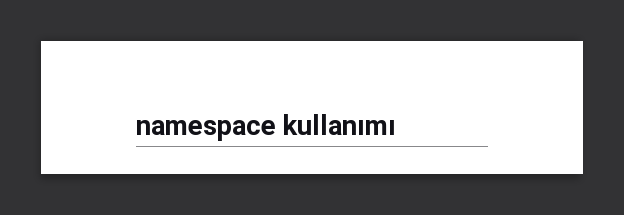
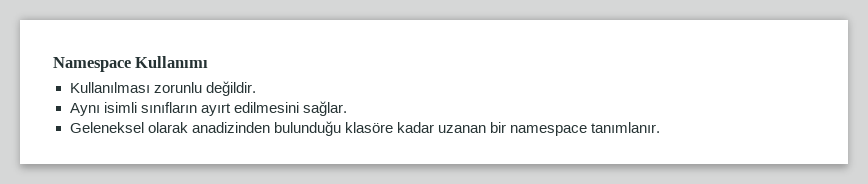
- namespace kullanımı
+ Namespace Kullanımı
+ Kullanılması zorunlu değildir.
+ Aynı isimli sınıfların ayırt edilmesini sağlar.
+ Geleneksel olarak anadizinden bulunduğu klasöre kadar uzanan bir namespace tanımlanır.

